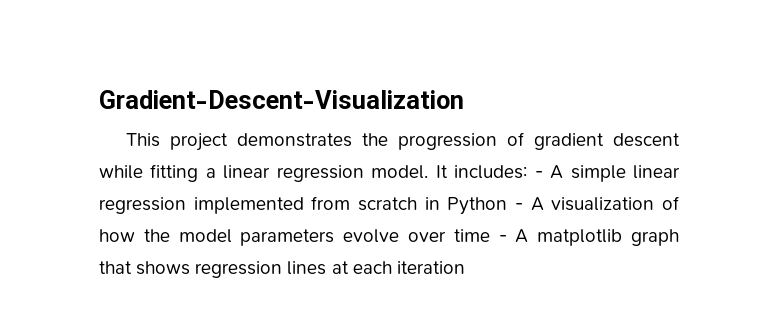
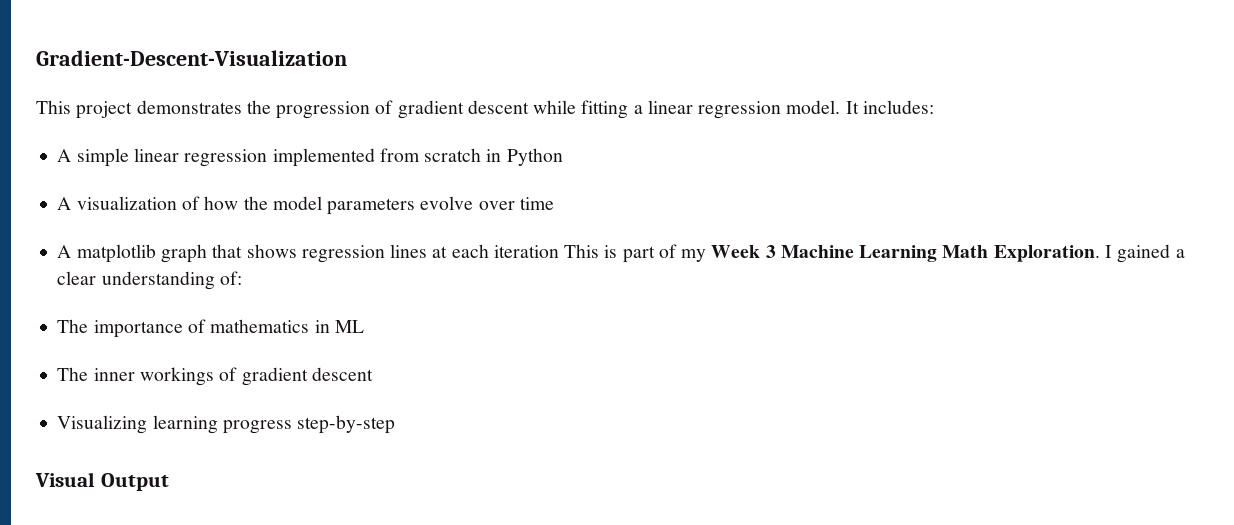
- It includes: - A simple linear regression implemented from scratch in Python - A visualization of how the model parameters evolve over time - A matplotlib graph that shows regression lines at each iteration
+ It includes:
+ A simple linear regression implemented from scratch in Python
+ A visualization of how the model parameters evolve over time
+ A matplotlib graph that shows regression lines at each iteration This is part of my Week 3 Machine Learning Math Exploration. I gained a clear understanding of:
+ The importance of mathematics in ML
+ The inner workings of gradient descent
+ Visualizing learning progress step-by-step
+ Visual Output

